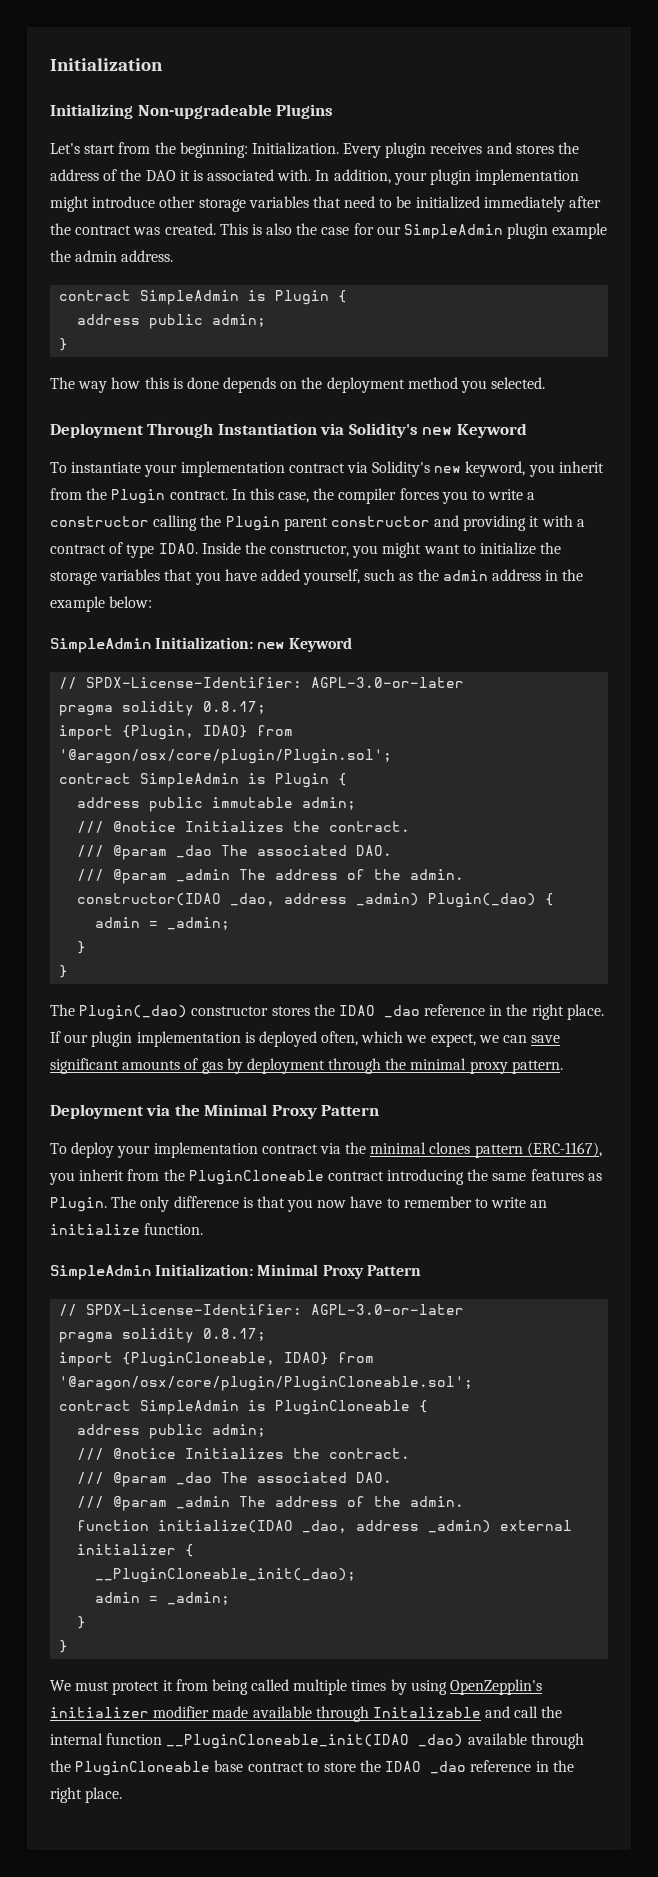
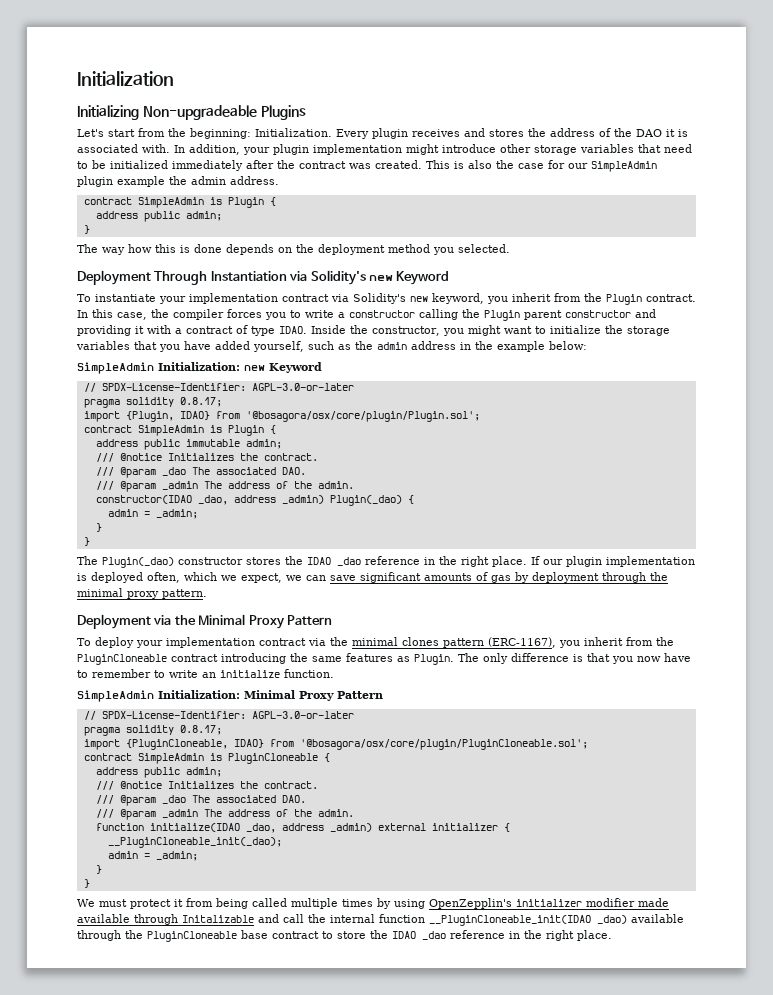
- import {Plugin, IDAO} from '@aragon/osx/core/plugin/Plugin.sol';
+ import {Plugin, IDAO} from '@bosagora/osx/core/plugin/Plugin.sol';
- import {PluginCloneable, IDAO} from '@aragon/osx/core/plugin/PluginCloneable.sol';
+ import {PluginCloneable, IDAO} from '@bosagora/osx/core/plugin/PluginCloneable.sol';

